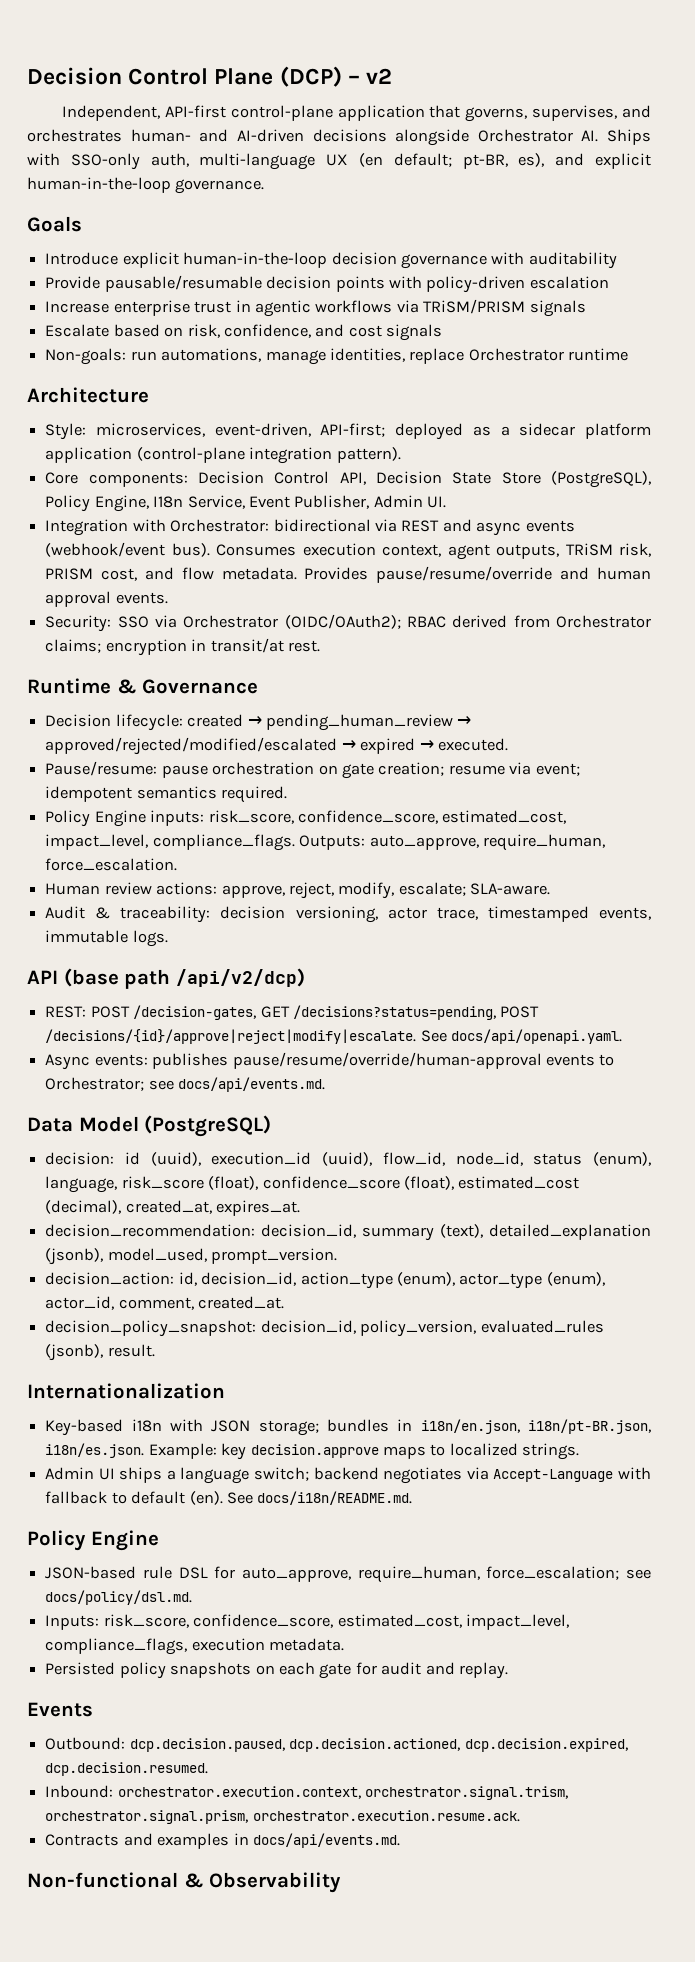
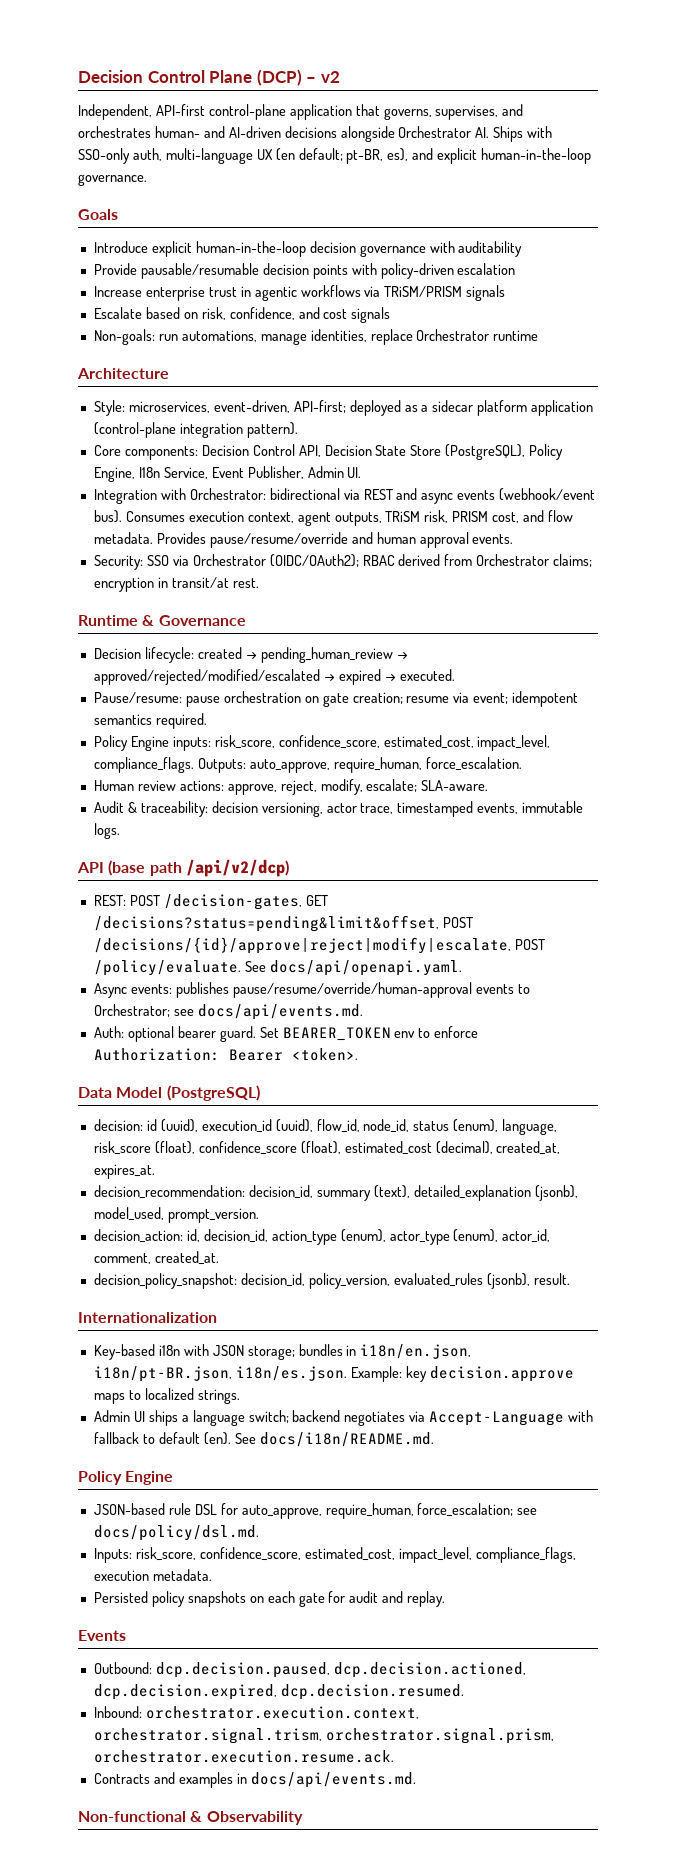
- REST: POST /decision-gates, GET /decisions?status=pending, POST /decisions/{id}/approve|reject|modify|escalate.
+ REST: POST /decision-gates, GET /decisions?status=pending&limit&offset, POST /decisions/{id}/approve|reject|modify|escalate, POST /policy/evaluate.
+ Auth: optional bearer guard. Set BEARER_TOKEN env to enforce Authorization: Bearer <token>.

